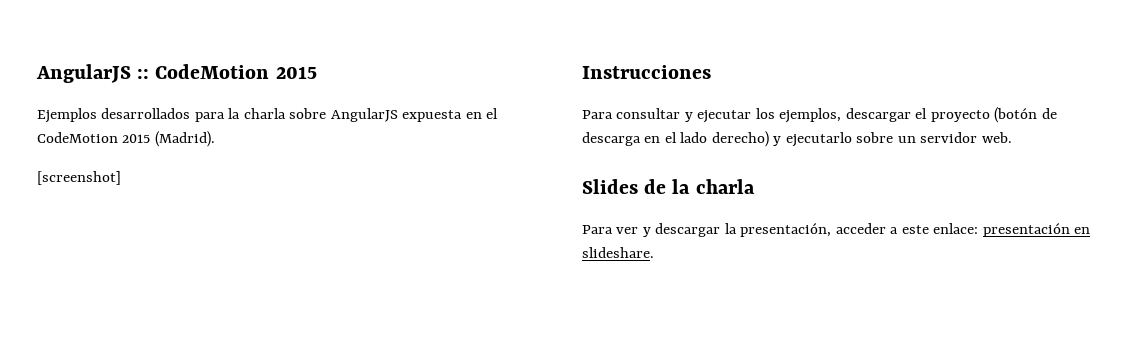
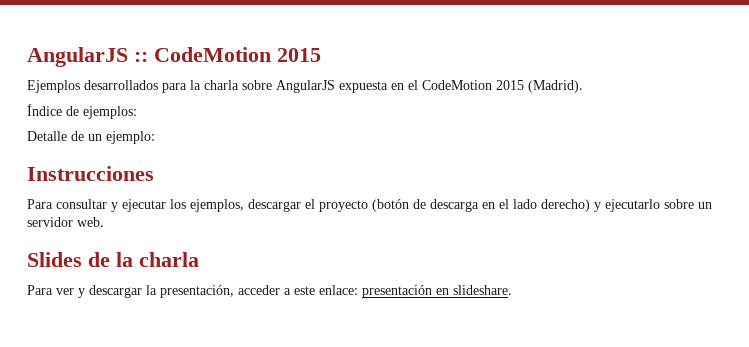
- [screenshot]
+ Índice de ejemplos:
+ Detalle de un ejemplo:

